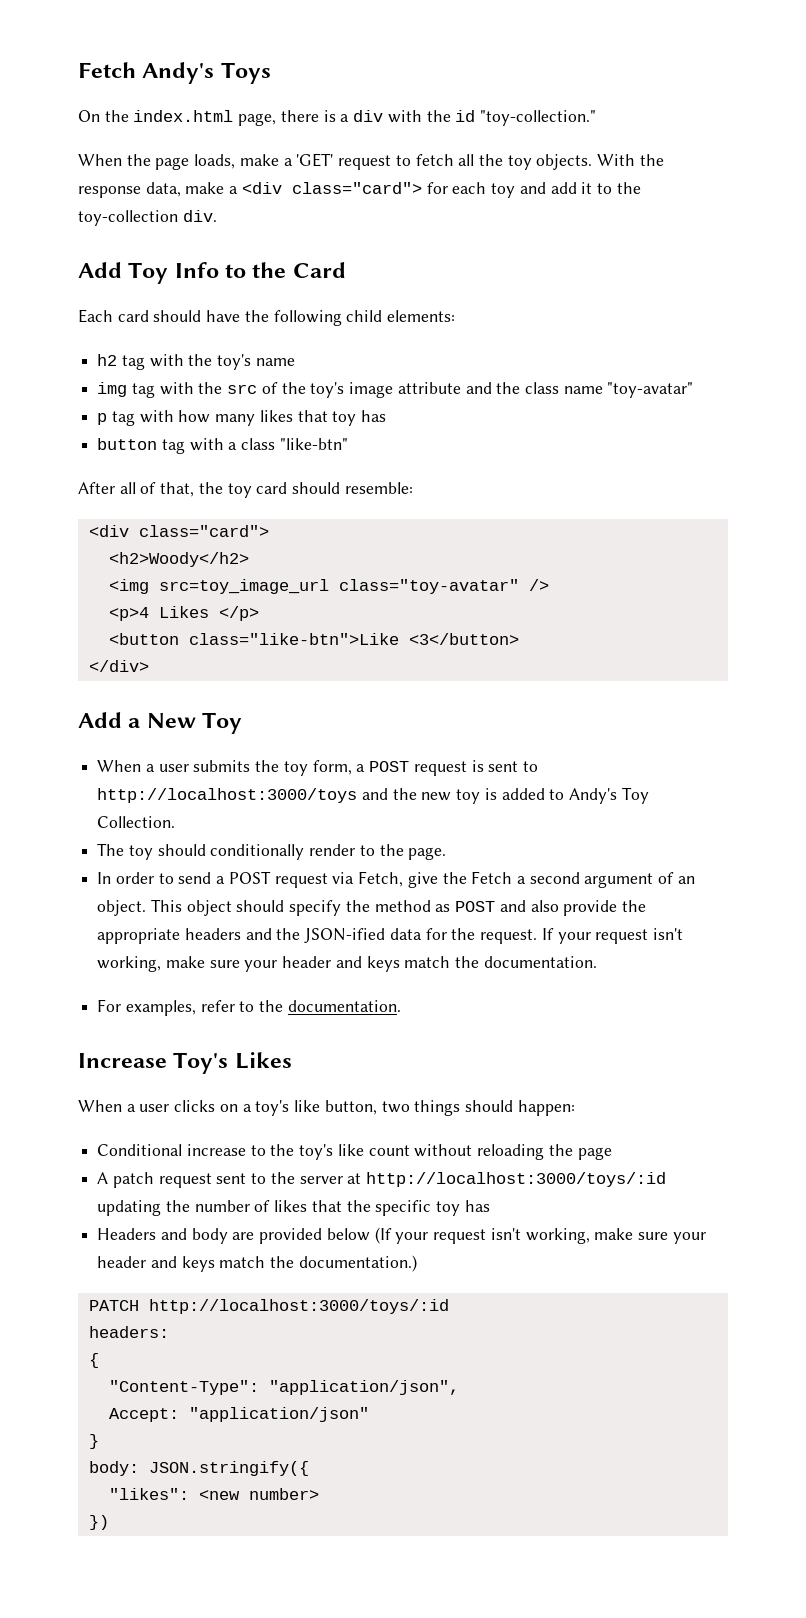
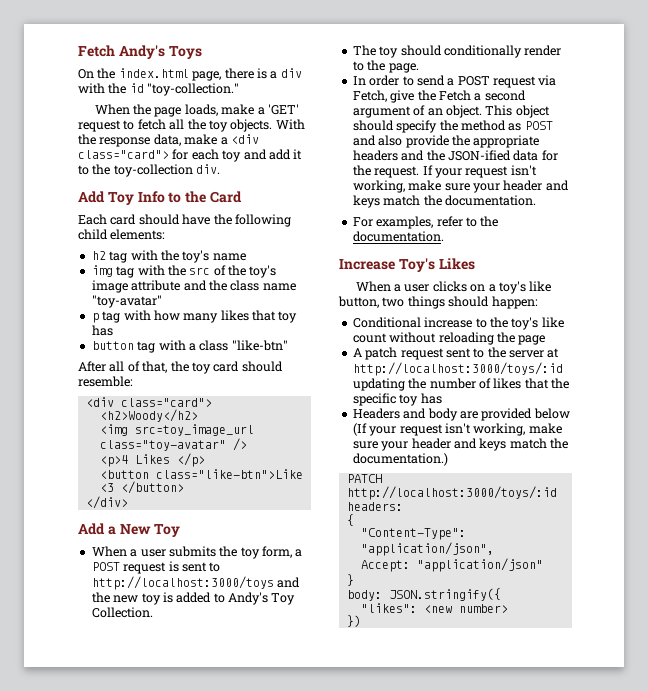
- <button class="like-btn">Like <3</button>
+ <button class="like-btn">Like <3 </button>

